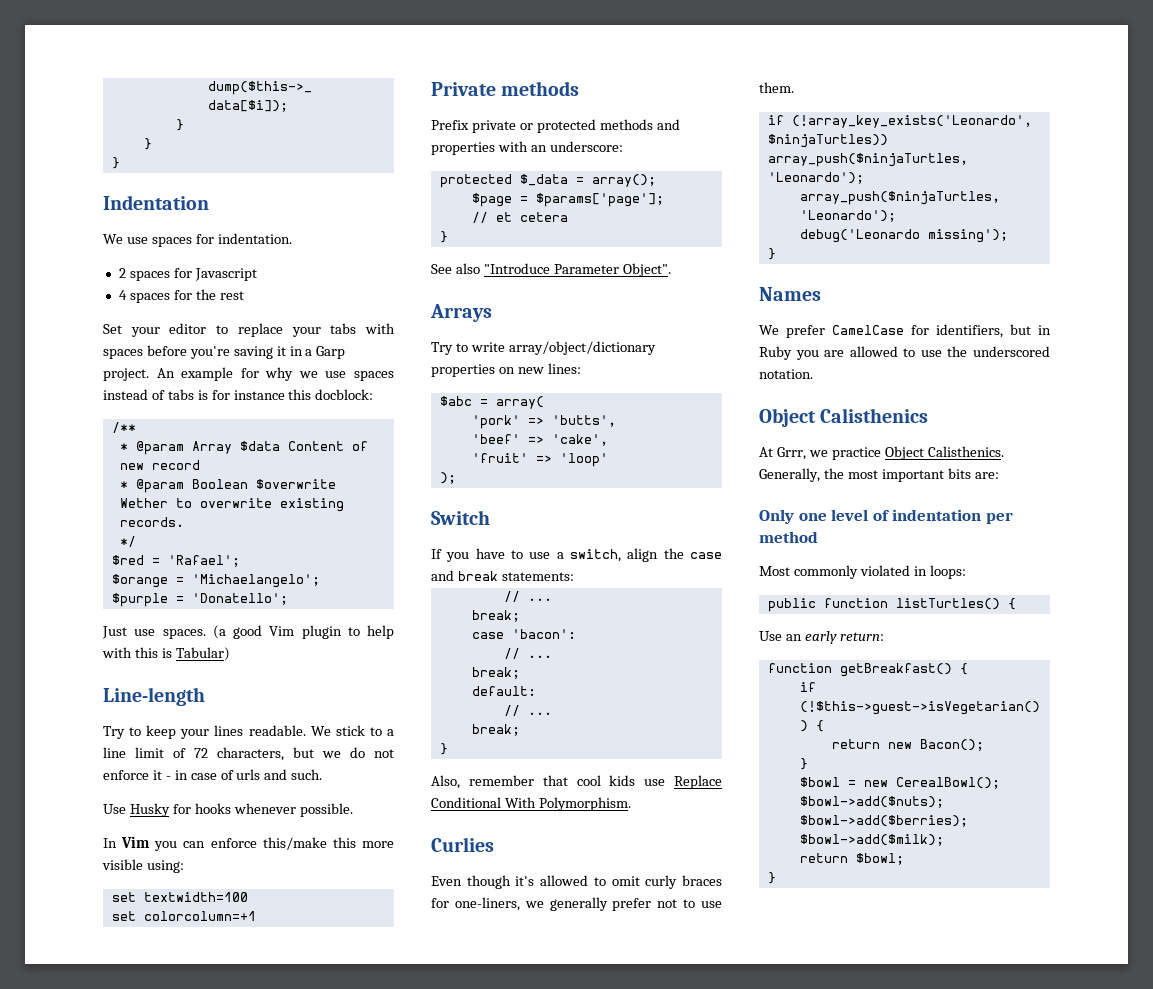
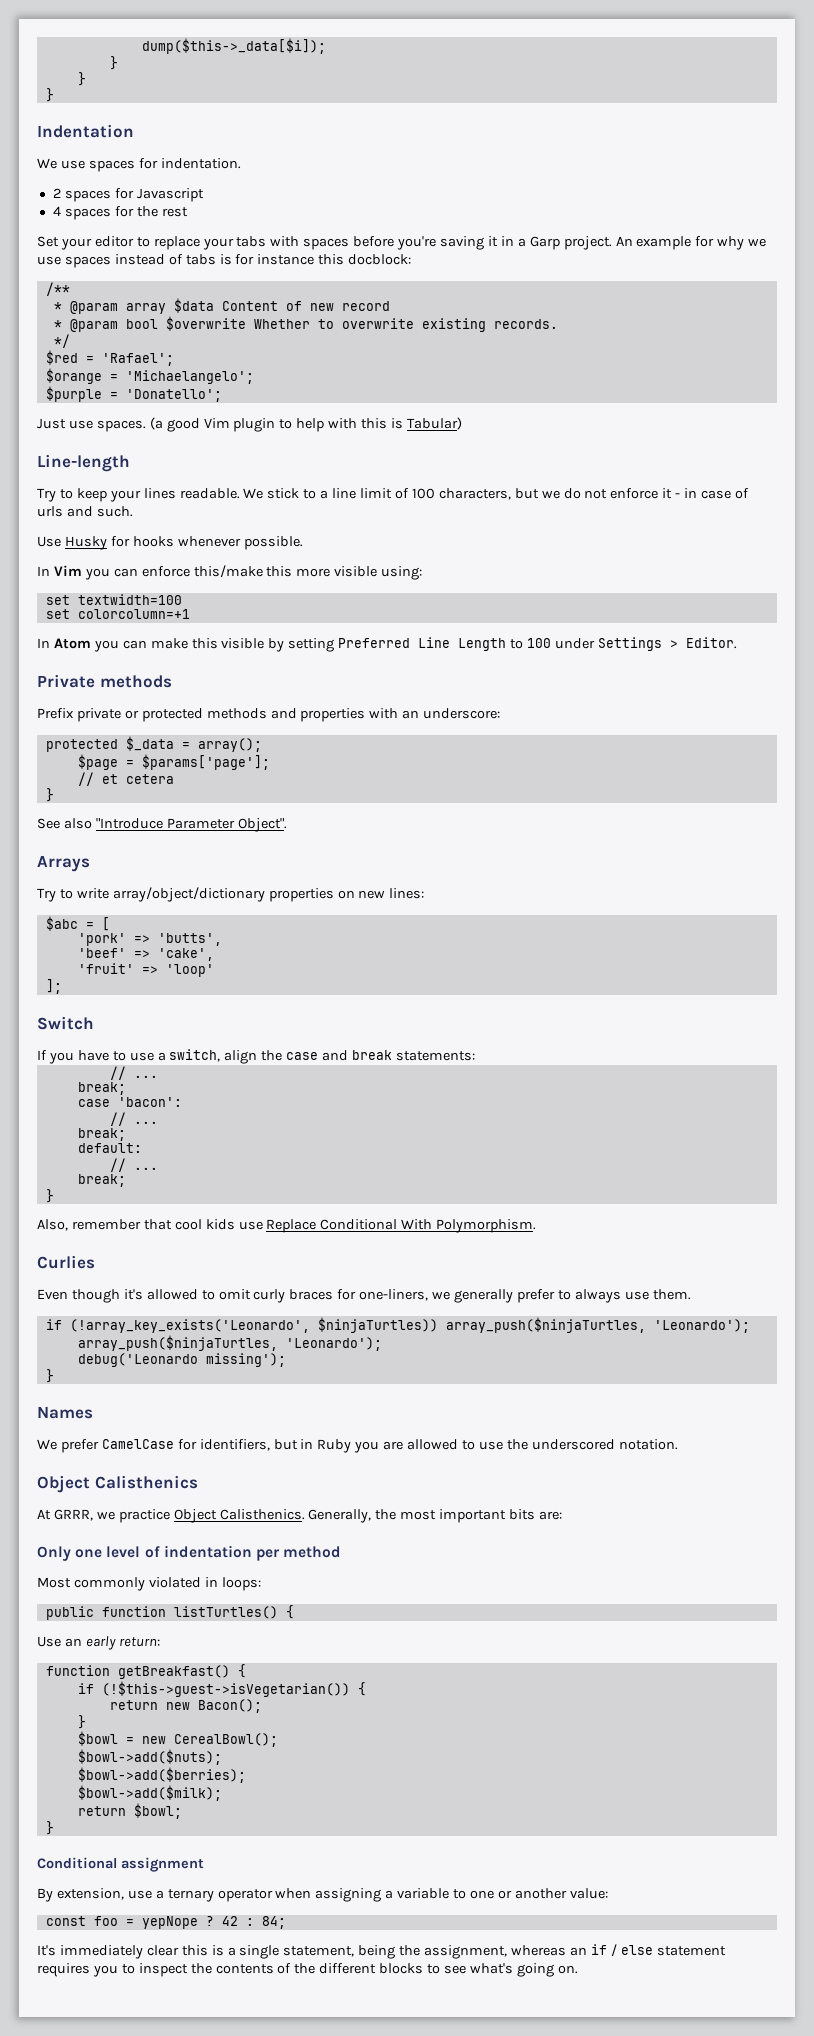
- * @param Array $data Content of new record
+ * @param array $data Content of new record
- * @param Boolean $overwrite Wether to overwrite existing records.
+ * @param bool $overwrite Whether to overwrite existing records.
- We stick to a line limit of 72 characters, but we do not enforce it - in case of urls and such.
+ We stick to a line limit of 100 characters, but we do not enforce it - in case of urls and such.
+ In Atom you can make this visible by setting Preferred Line Length to 100 under Settings > Editor.
- $abc = array(
+ $abc = [
- );
+ ];
- Even though it's allowed to omit curly braces for one-liners, we generally prefer not to use them.
+ Even though it's allowed to omit curly braces for one-liners, we generally prefer to always use them.
- At Grrr, we practice Object Calisthenics.
+ At GRRR, we practice Object Calisthenics.
+ Conditional assignment
+ By extension, use a ternary operator when assigning a variable to one or another value:
+ const foo = yepNope ? 42 : 84;
+ It's immediately clear this is a single statement, being the assignment, whereas an if / else statement requires you to inspect the contents of the different blocks to see what's going on.

